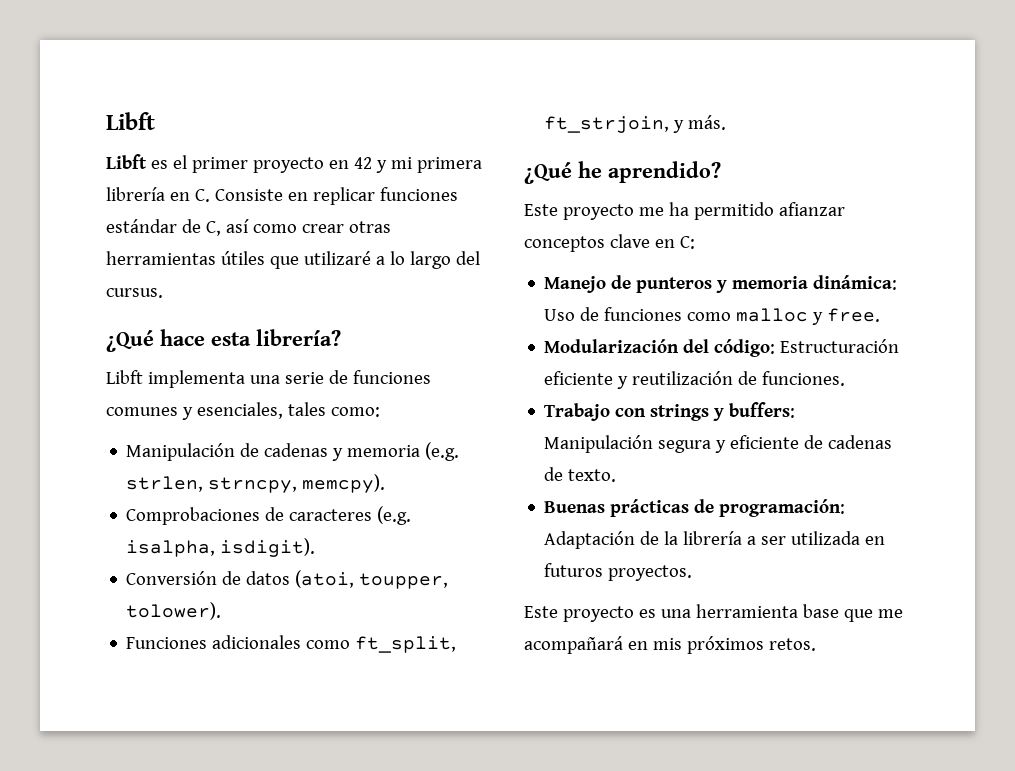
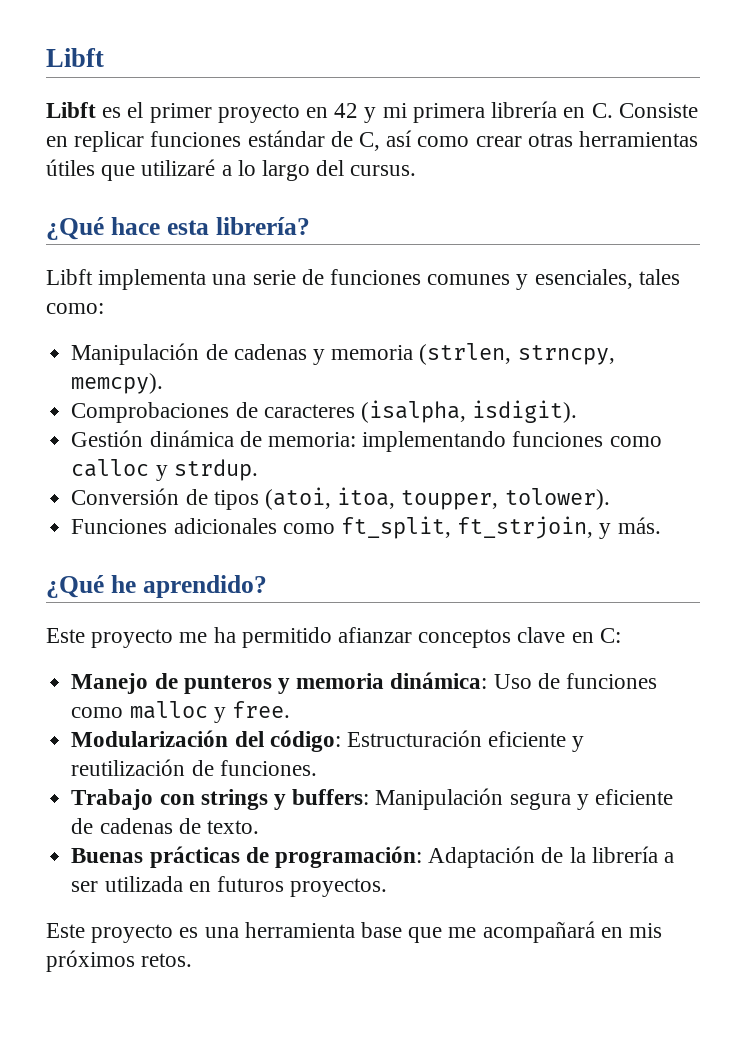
- Manipulación de cadenas y memoria (e.g. strlen, strncpy, memcpy).
+ Manipulación de cadenas y memoria (strlen, strncpy, memcpy).
- Comprobaciones de caracteres (e.g. isalpha, isdigit).
+ Comprobaciones de caracteres (isalpha, isdigit).
+ Gestión dinámica de memoria: implementando funciones como calloc y strdup.
- Conversión de datos (atoi, toupper, tolower).
+ Conversión de tipos (atoi, itoa, toupper, tolower).

